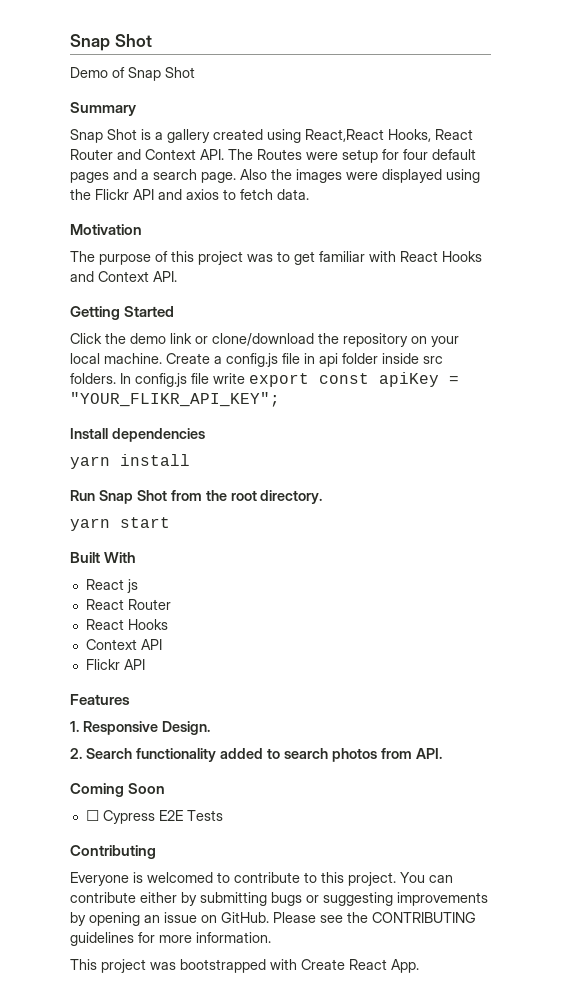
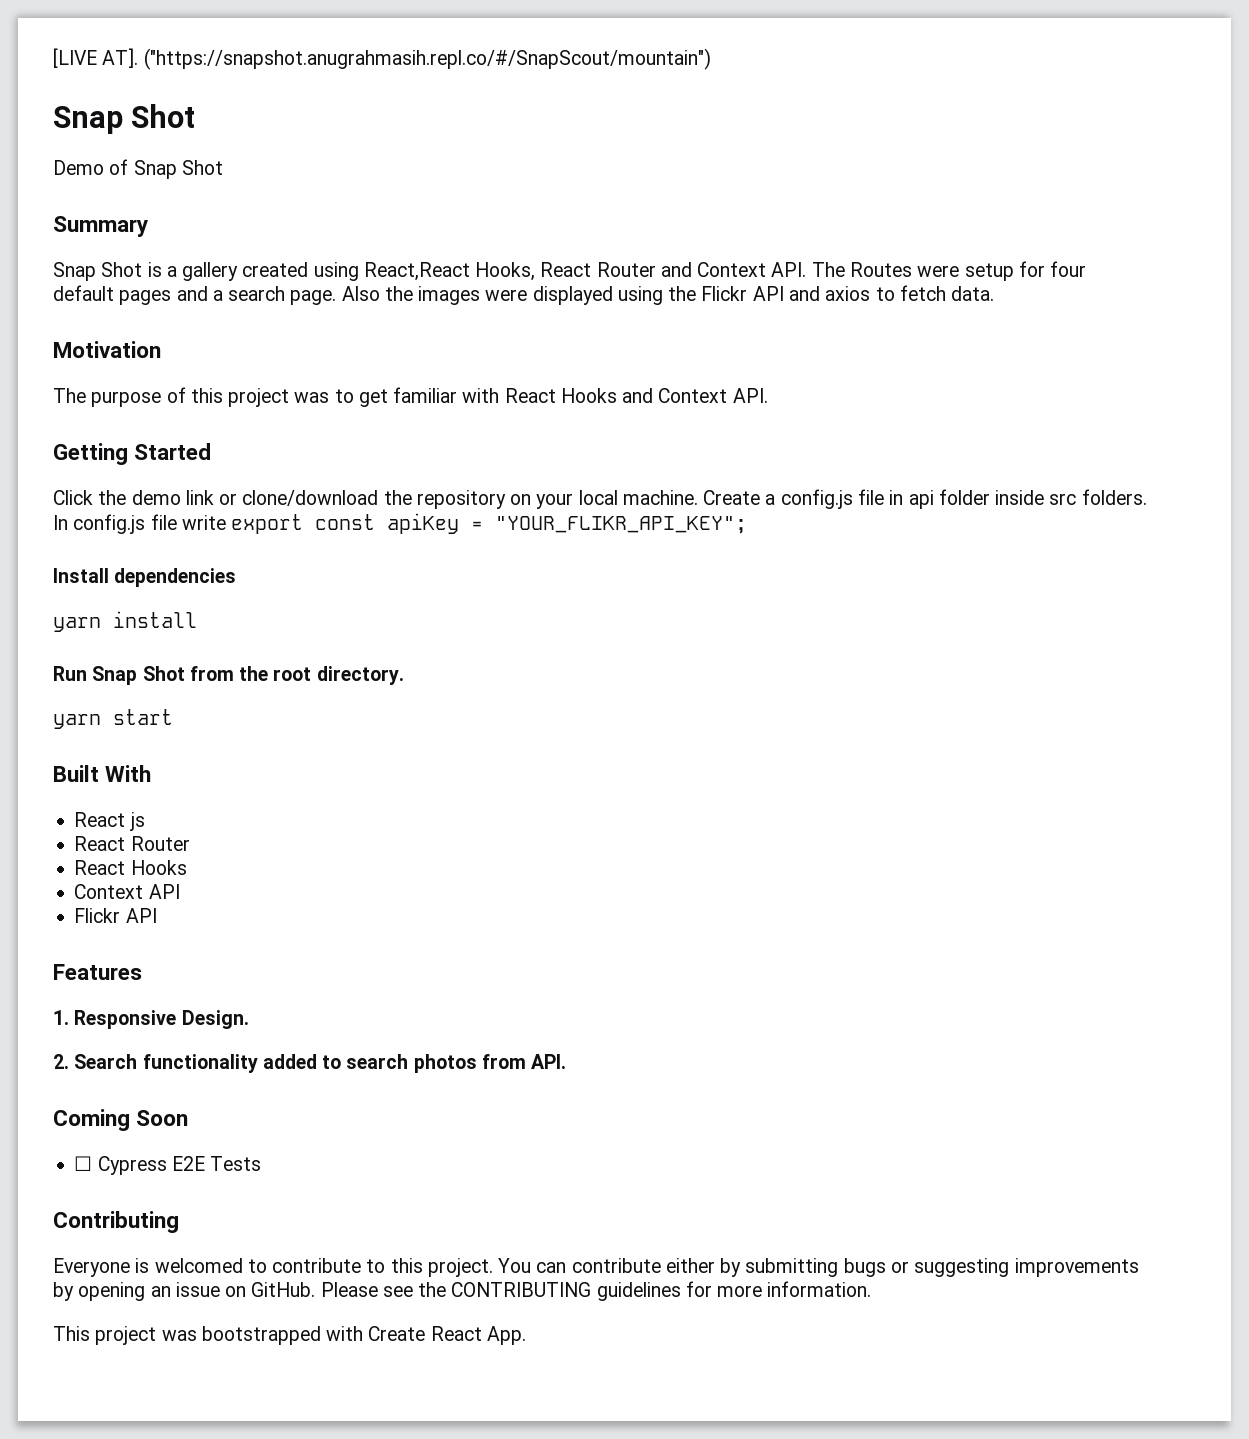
+ [LIVE AT]. ("https://snapshot.anugrahmasih.repl.co/#/SnapScout/mountain")

